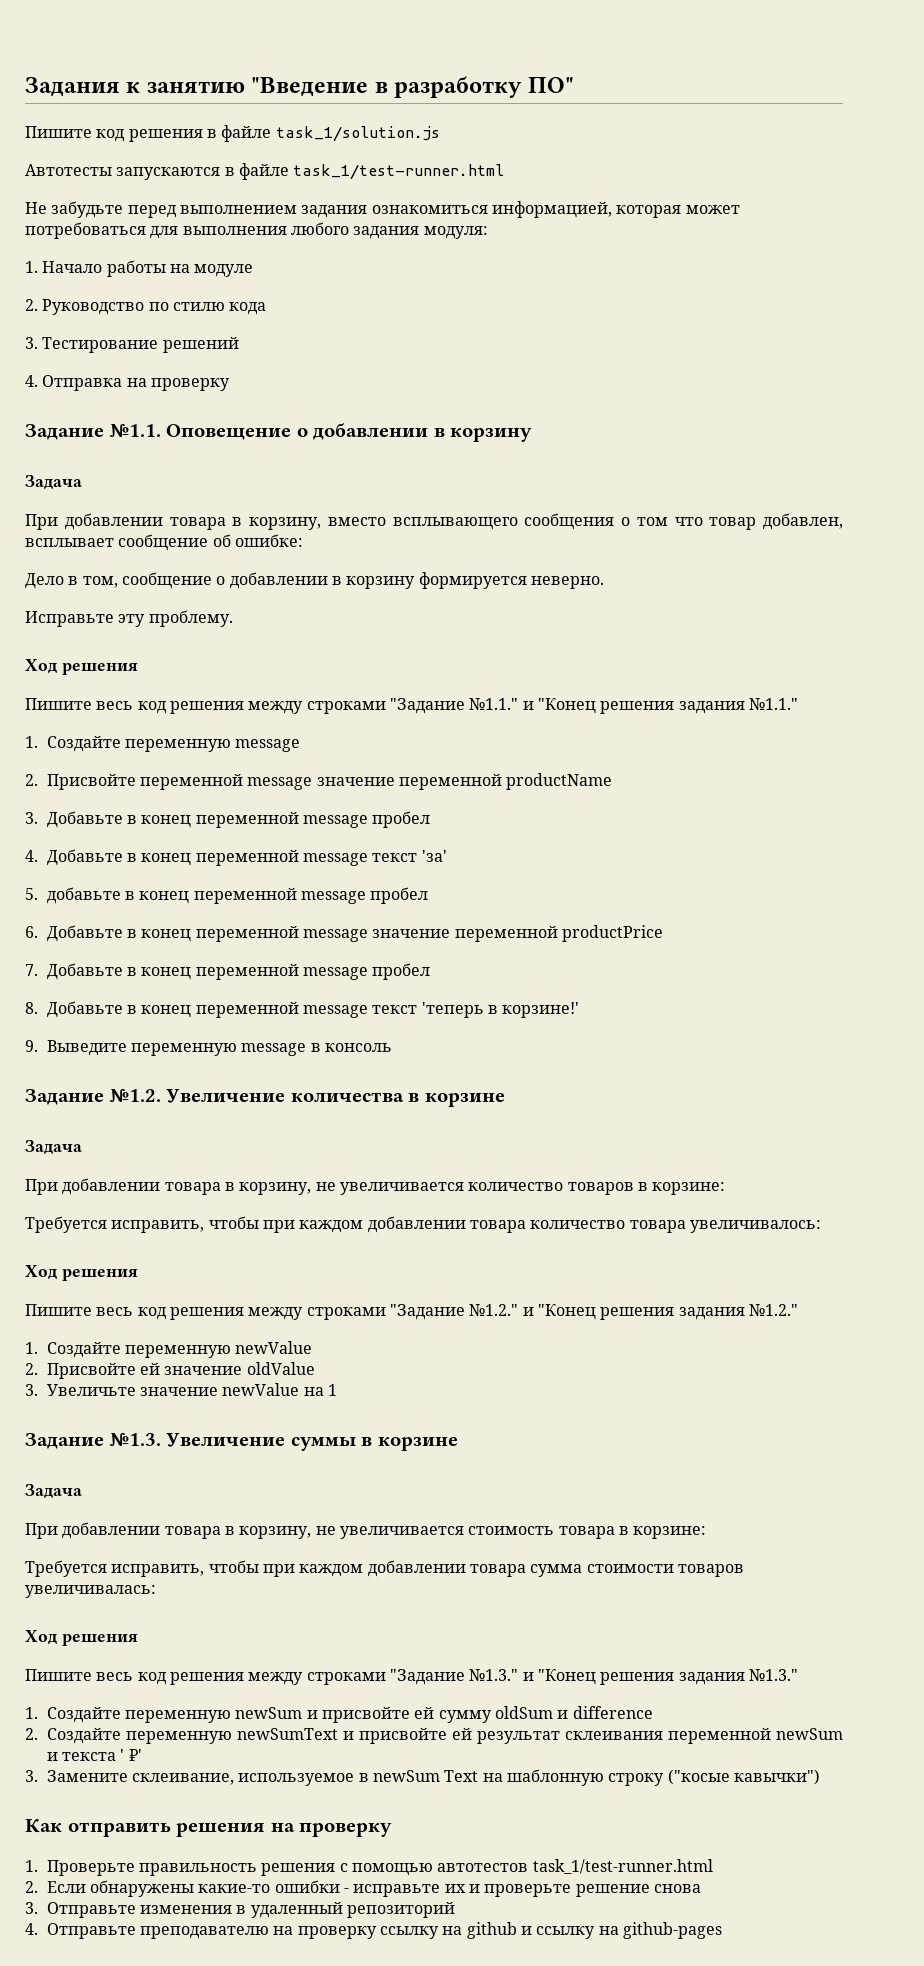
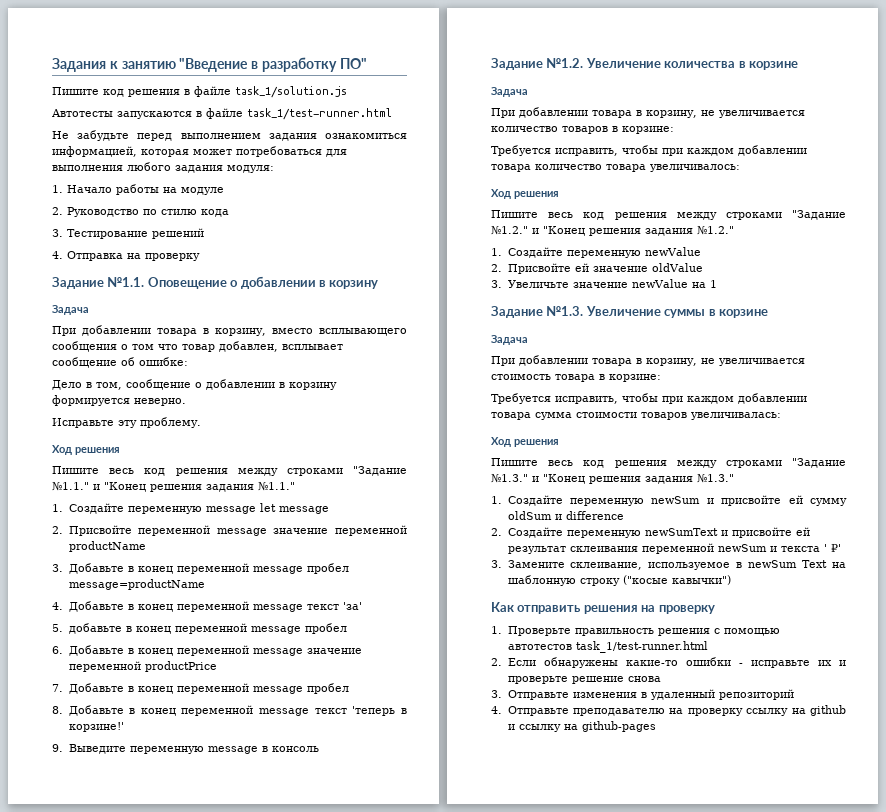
- 1. Cоздайте переменную message
+ 1. Cоздайте переменную message let message
- 3. Добавьте в конец переменной message пробел
+ 3. Добавьте в конец переменной message пробел message=productName

